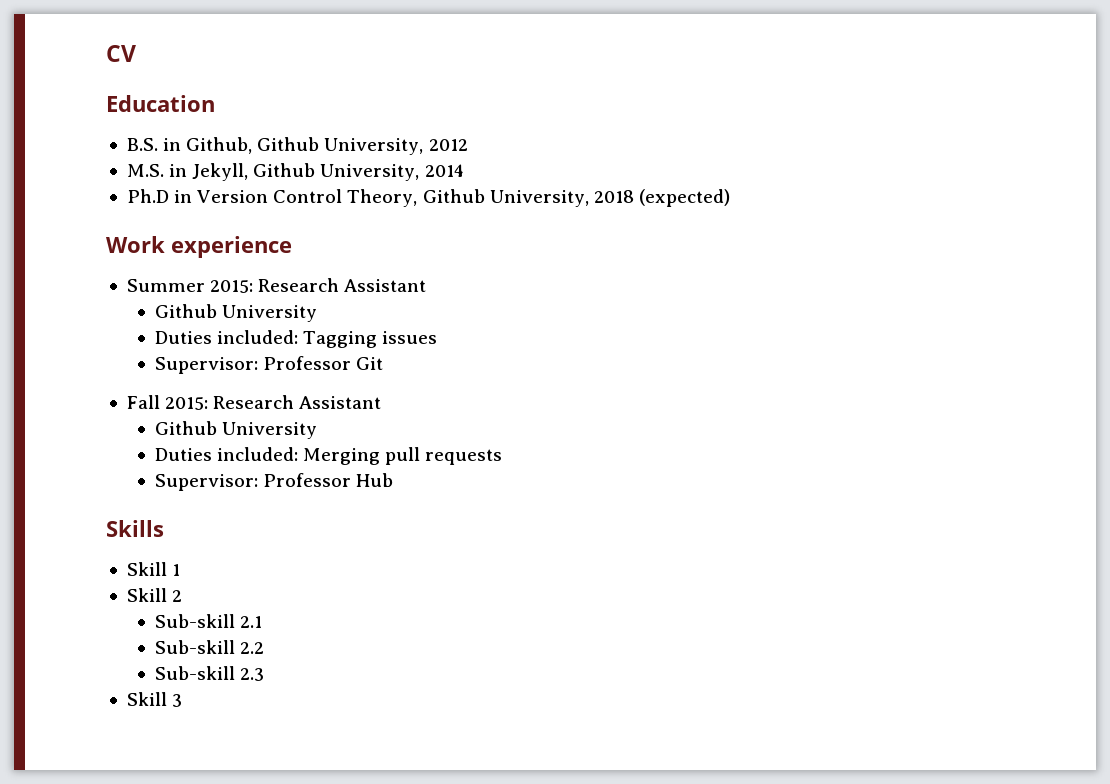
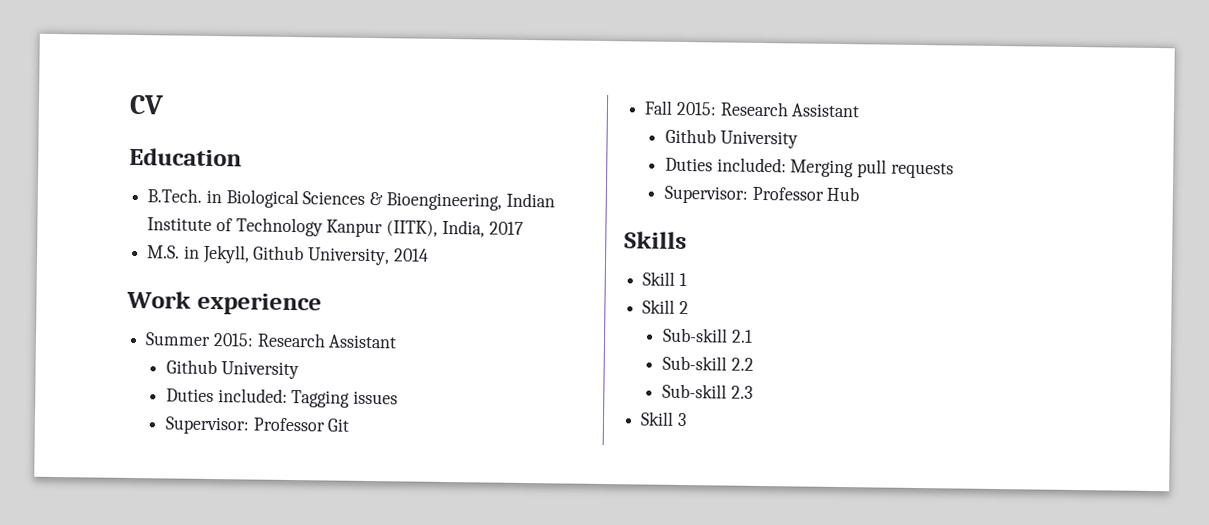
- B.S. in Github, Github University, 2012
+ B.Tech. in Biological Sciences & Bioengineering, Indian Institute of Technology Kanpur (IITK), India, 2017
- Ph.D in Version Control Theory, Github University, 2018 (expected)

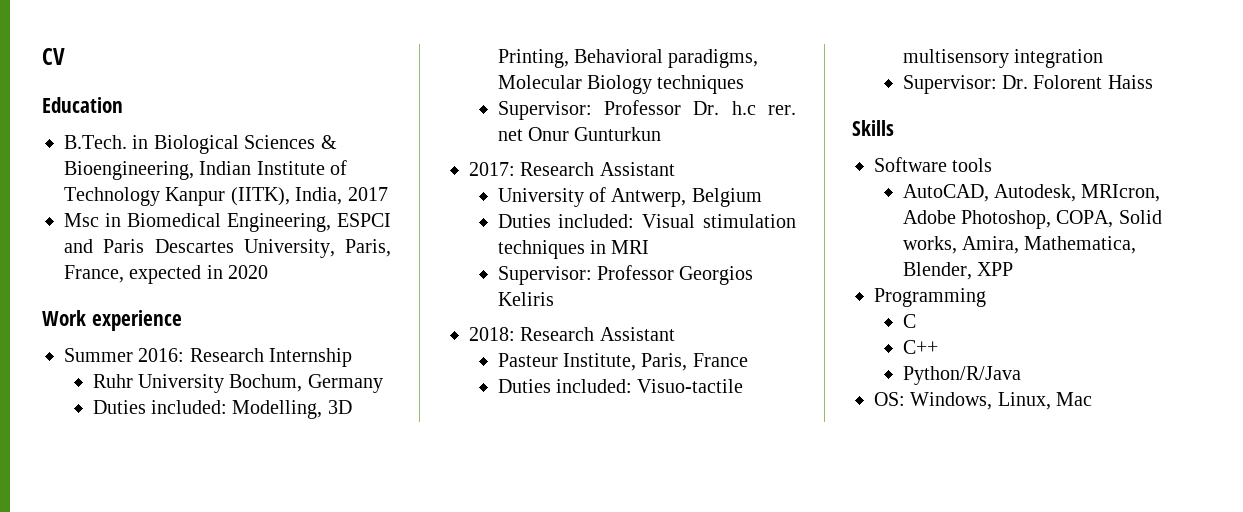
- M.S. in Jekyll, Github University, 2014
+ Msc in Biomedical Engineering, ESPCI and Paris Descartes University, Paris, France, expected in 2020
  Work experience
- Summer 2015: Research Assistant
- Github University
- Duties included: Tagging issues
- Supervisor: Professor Git
- Fall 2015: Research Assistant
- Github University
- Duties included: Merging pull requests
- Supervisor: Professor Hub
+ Summer 2016: Research Internship
+ Ruhr University Bochum, Germany
+ Duties included: Modelling, 3D Printing, Behavioral paradigms, Molecular Biology techniques
+ Supervisor: Professor Dr. h.c rer. net Onur Gunturkun
+ 2017: Research Assistant
+ University of Antwerp, Belgium
+ Duties included: Visual stimulation techniques in MRI
+ Supervisor: Professor Georgios Keliris
+ 2018: Research Assistant
+ Pasteur Institute, Paris, France
+ Duties included: Visuo-tactile multisensory integration
+ Supervisor: Dr. Folorent Haiss
  Skills
- Skill 1
- Skill 2
- Sub-skill 2.1
- Sub-skill 2.2
- Sub-skill 2.3
- Skill 3
+ Software tools
+ AutoCAD, Autodesk, MRIcron, Adobe Photoshop, COPA, Solid works, Amira, Mathematica, Blender, XPP
+ Programming
+ C
+ C++
+ Python/R/Java
+ OS: Windows, Linux, Mac

